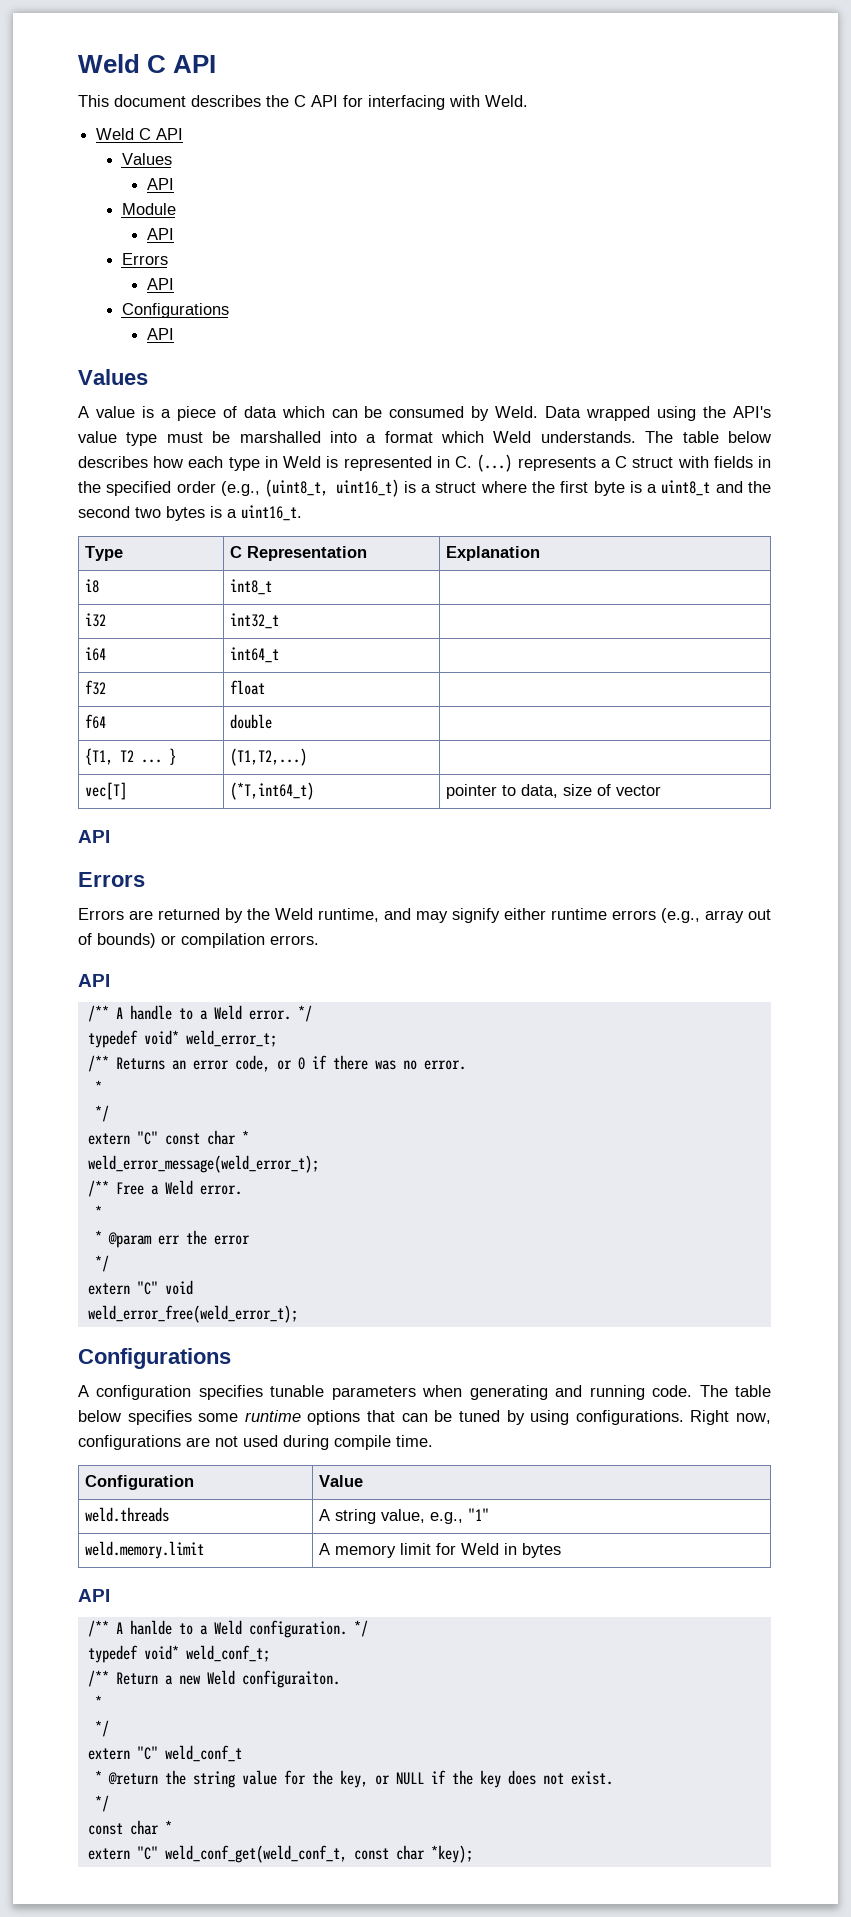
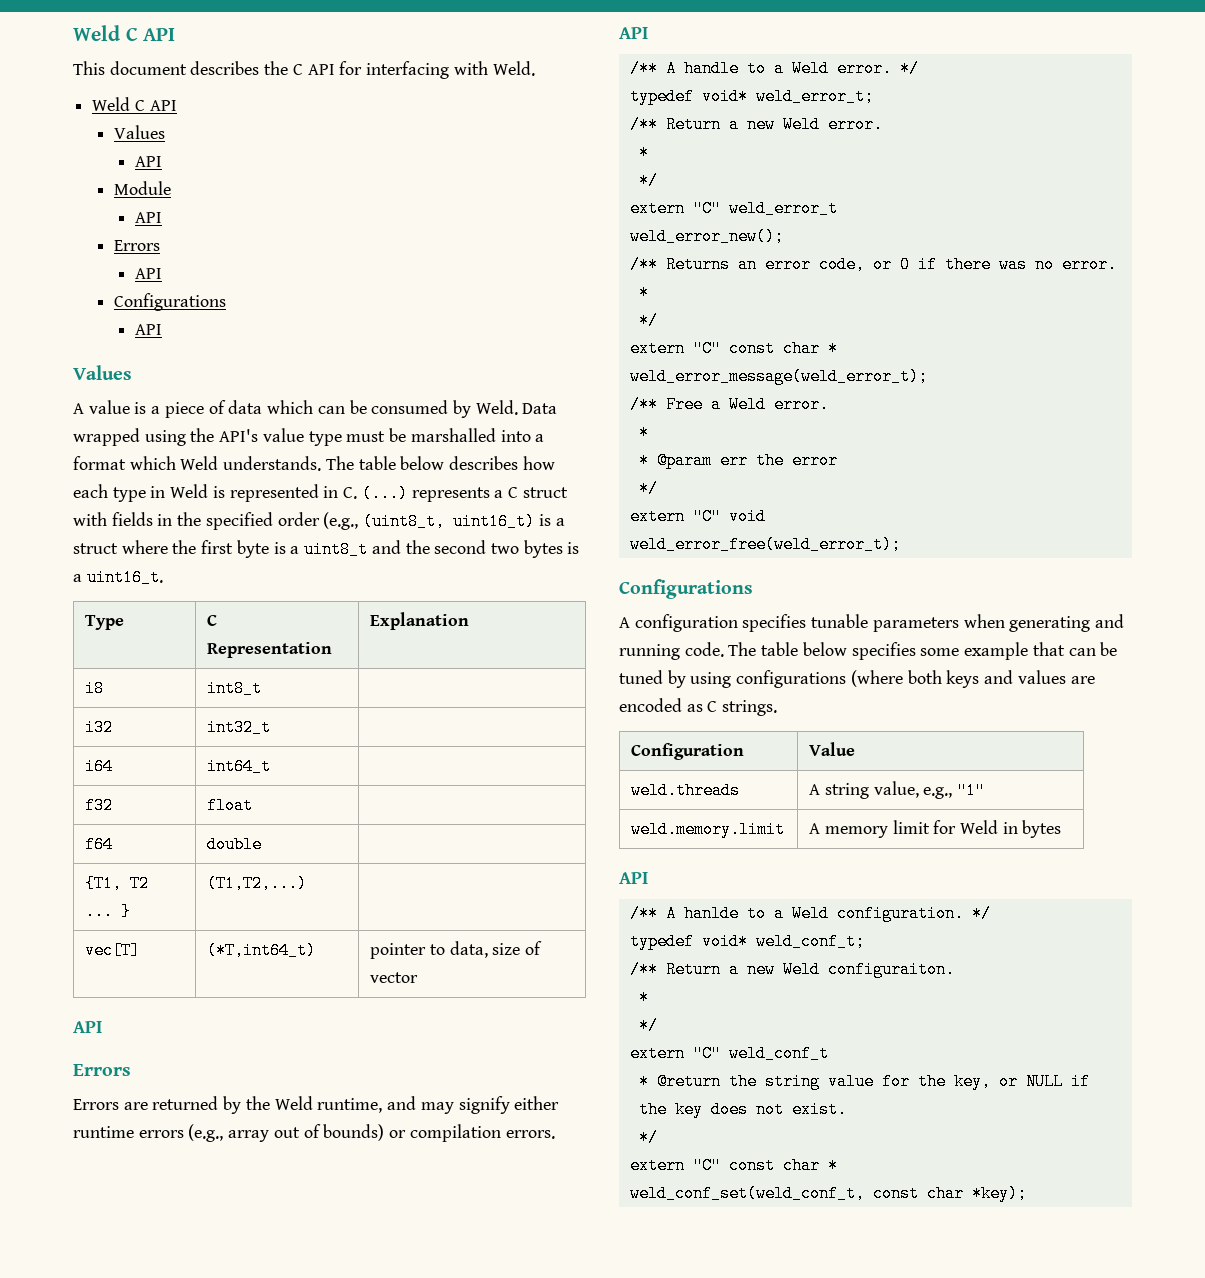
+ /** Return a new Weld error.
+ *
+ */
+ extern "C" weld_error_t
+ weld_error_new();
- The table below specifies some runtime options that can be tuned by using configurations. Right now, configurations are not used during compile time.
+ The table below specifies some example that can be tuned by using configurations (where both keys and values are encoded as C strings.
  * @return the string value for the key, or NULL if the key does not exist.
  */
- const char *
- extern "C" weld_conf_get(weld_conf_t, const char *key);
+ extern "C" const char *
+ weld_conf_set(weld_conf_t, const char *key);

